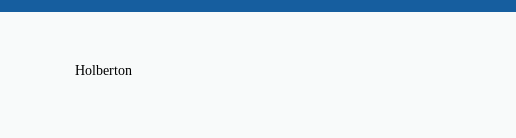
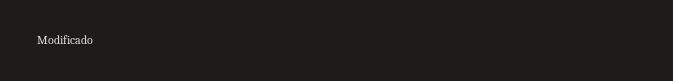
- Holberton
+ Modificado

